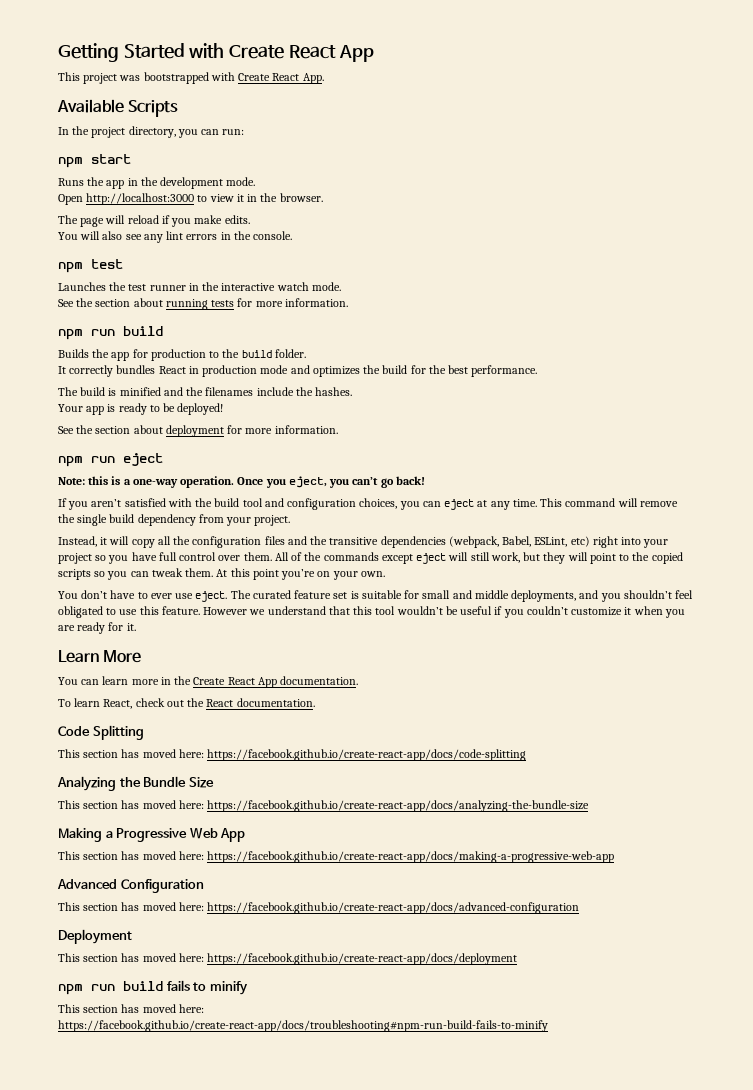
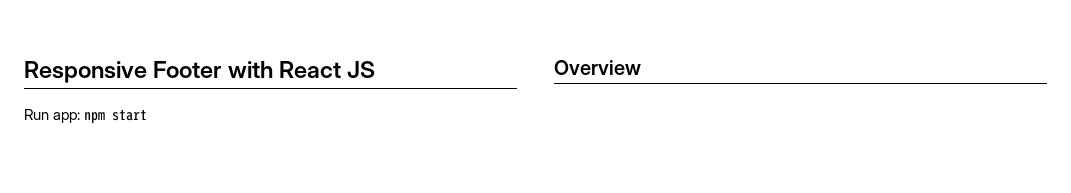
- Getting Started with Create React App
- This project was bootstrapped with Create React App.
- Available Scripts
- In the project directory, you can run:
- npm start
- Runs the app in the development mode.
- Open http://localhost:3000 to view it in the browser.
- The page will reload if you make edits.
- You will also see any lint errors in the console.
- npm test
- Launches the test runner in the interactive watch mode.
- See the section about running tests for more information.
- npm run build
- Builds the app for production to the build folder.
- It correctly bundles React in production mode and optimizes the build for the best performance.
- The build is minified and the filenames include the hashes.
- Your app is ready to be deployed!
- See the section about deployment for more information.
- npm run eject
- Note: this is a one-way operation. Once you eject, you can’t go back!
- If you aren’t satisfied with the build tool and configuration choices, you can eject at any time. This command will remove the single build dependency from your project.
- Instead, it will copy all the configuration files and the transitive dependencies (webpack, Babel, ESLint, etc) right into your project so you have full control over them. All of the commands except eject will still work, but they will point to the copied scripts so you can tweak them. At this point you’re on your own.
- You don’t have to ever use eject. The curated feature set is suitable for small and middle deployments, and you shouldn’t feel obligated to use this feature. However we understand that this tool wouldn’t be useful if you couldn’t customize it when you are ready for it.
- Learn More
- You can learn more in the Create React App documentation.
- To learn React, check out the React documentation.
- Code Splitting
- This section has moved here: https://facebook.github.io/create-react-app/docs/code-splitting
- Analyzing the Bundle Size
- This section has moved here: https://facebook.github.io/create-react-app/docs/analyzing-the-bundle-size
- Making a Progressive Web App
- This section has moved here: https://facebook.github.io/create-react-app/docs/making-a-progressive-web-app
- Advanced Configuration
- This section has moved here: https://facebook.github.io/create-react-app/docs/advanced-configuration
- Deployment
- This section has moved here: https://facebook.github.io/create-react-app/docs/deployment
- npm run build fails to minify
- This section has moved here: https://facebook.github.io/create-react-app/docs/troubleshooting#npm-run-build-fails-to-minify
+ Responsive Footer with React JS
+ Run app: npm start
+ Overview

